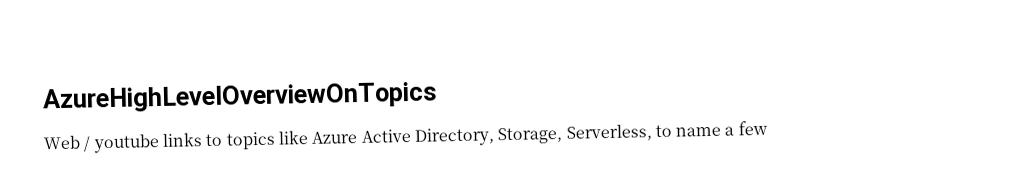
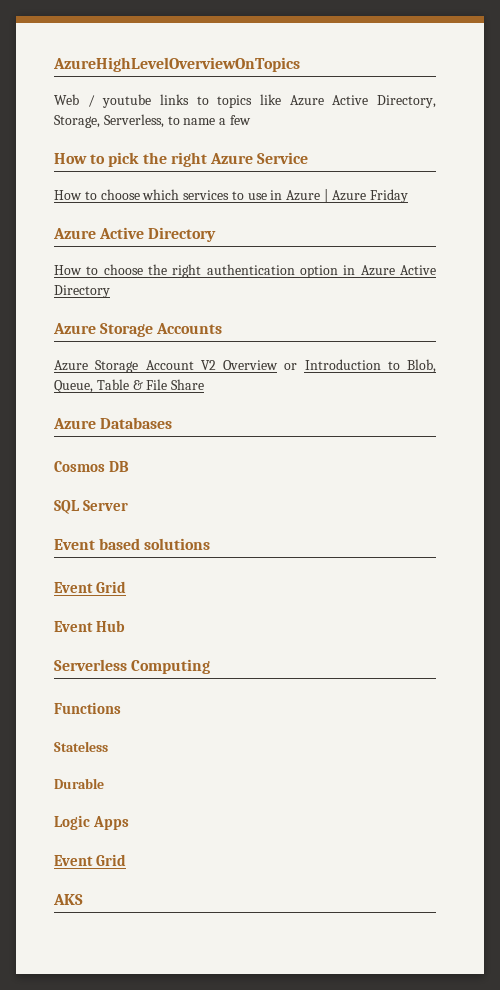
+ How to pick the right Azure Service
+ How to choose which services to use in Azure | Azure Friday
+ Azure Active Directory
+ How to choose the right authentication option in Azure Active Directory
+ Azure Storage Accounts
+ Azure Storage Account V2 Overview or Introduction to Blob, Queue, Table & File Share
+ Azure Databases
+ Cosmos DB
+ SQL Server
+ Event based solutions
+ Event Grid
+ Event Hub
+ Serverless Computing
+ Functions
+ Stateless
+ Durable
+ Logic Apps
+ Event Grid
+ AKS

